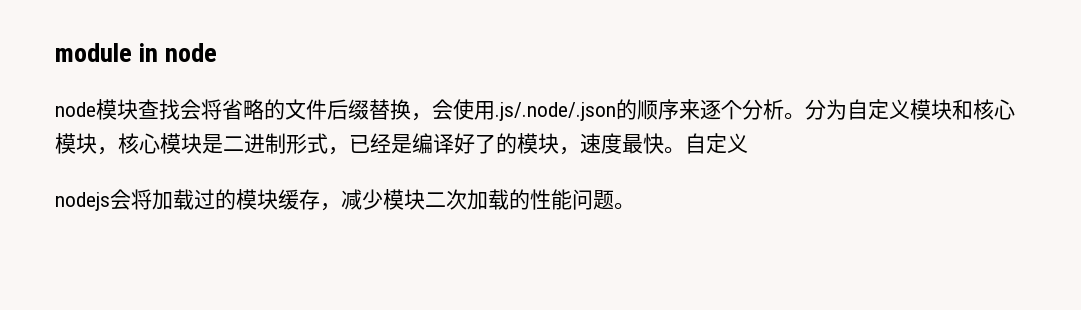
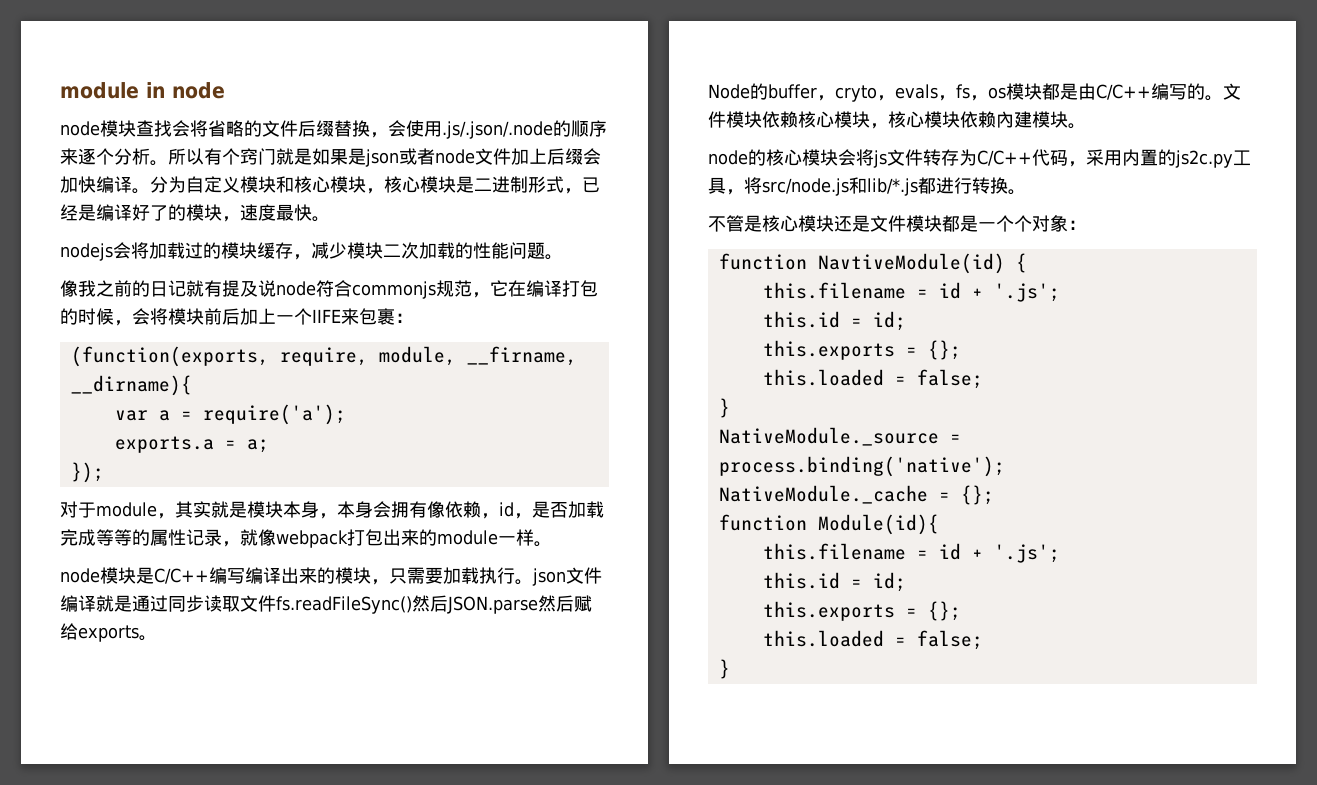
- node模块查找会将省略的文件后缀替换，会使用.js/.node/.json的顺序来逐个分析。
+ node模块查找会将省略的文件后缀替换，会使用.js/.json/.node的顺序来逐个分析。
+ 所以有个窍门就是如果是json或者node文件加上后缀会加快编译。
- 分为自定义模块和核心模块，核心模块是二进制形式，已经是编译好了的模块，速度最快。自定义
+ 分为自定义模块和核心模块，核心模块是二进制形式，已经是编译好了的模块，速度最快。
+ 像我之前的日记就有提及说node符合commonjs规范，它在编译打包的时候，会将模块前后加上一个IIFE来包裹：
+ (function(exports, require, module, __firname, __dirname){
+ var a = require('a');
+ exports.a = a;
+ });
+ 对于module，其实就是模块本身，本身会拥有像依赖，id，是否加载完成等等的属性记录，就像webpack打包出来的module一样。
+ node模块是C/C++编写编译出来的模块，只需要加载执行。json文件编译就是通过同步读取文件fs.readFileSync()然后JSON.parse然后赋给exports。
+ Node的buffer，cryto，evals，fs，os模块都是由C/C++编写的。文件模块依赖核心模块，核心模块依赖內建模块。
+ node的核心模块会将js文件转存为C/C++代码，采用内置的js2c.py工具，将src/node.js和lib/*.js都进行转换。
+ 不管是核心模块还是文件模块都是一个个对象：
+ function NavtiveModule(id) {
+ this.filename = id + '.js';
+ this.id = id;
+ this.exports = {};
+ this.loaded = false;
+ }
+ NativeModule._source = process.binding('native');
+ NativeModule._cache = {};
+ function Module(id){
+ this.filename = id + '.js';
+ this.id = id;
+ this.exports = {};
+ this.loaded = false;
+ }

